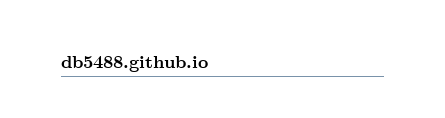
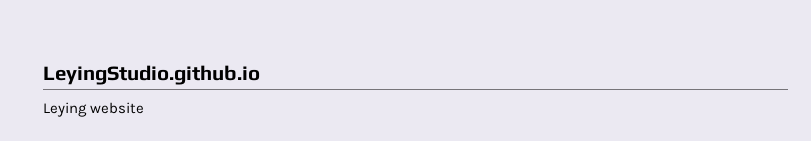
- db5488.github.io
+ LeyingStudio.github.io
+ Leying website

